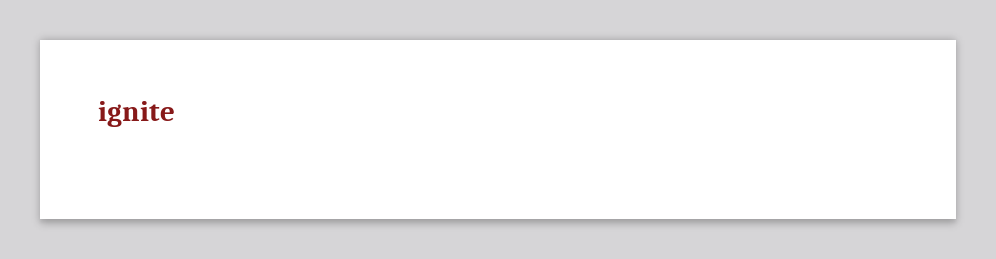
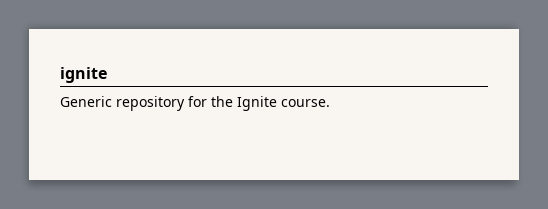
+ Generic repository for the Ignite course.

